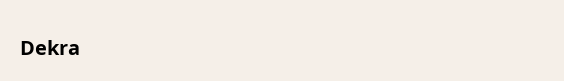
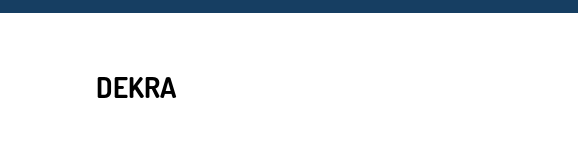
- Dekra
+ DEKRA

